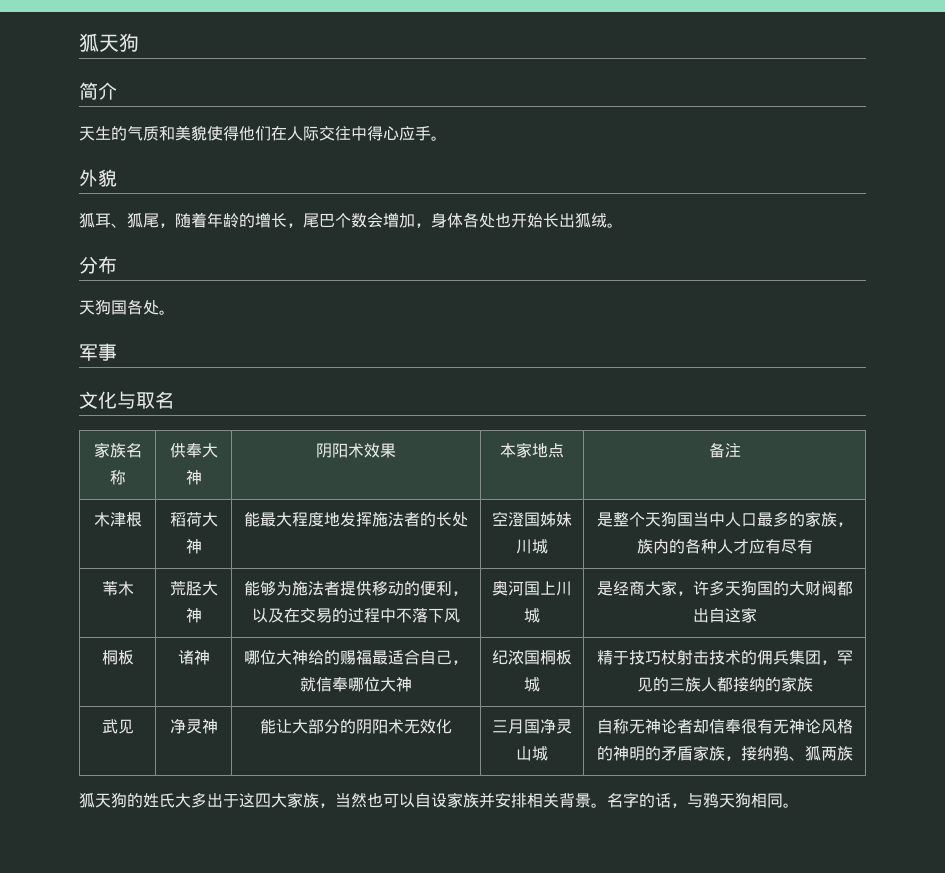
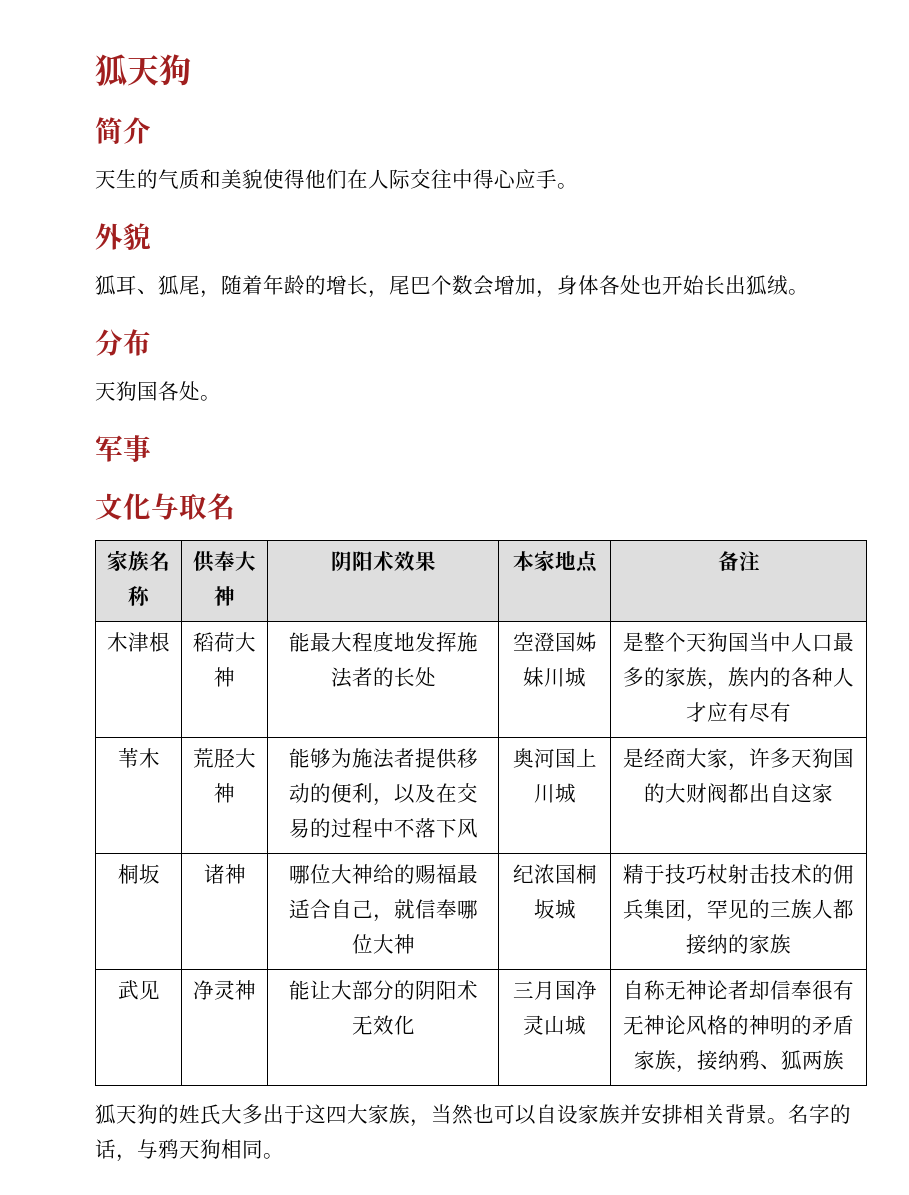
- 桐板 | 诸神 | 哪位大神给的赐福最适合自己，就信奉哪位大神 | 纪浓国桐板城 | 精于技巧杖射击技术的佣兵集团，罕见的三族人都接纳的家族
+ 桐坂 | 诸神 | 哪位大神给的赐福最适合自己，就信奉哪位大神 | 纪浓国桐坂城 | 精于技巧杖射击技术的佣兵集团，罕见的三族人都接纳的家族

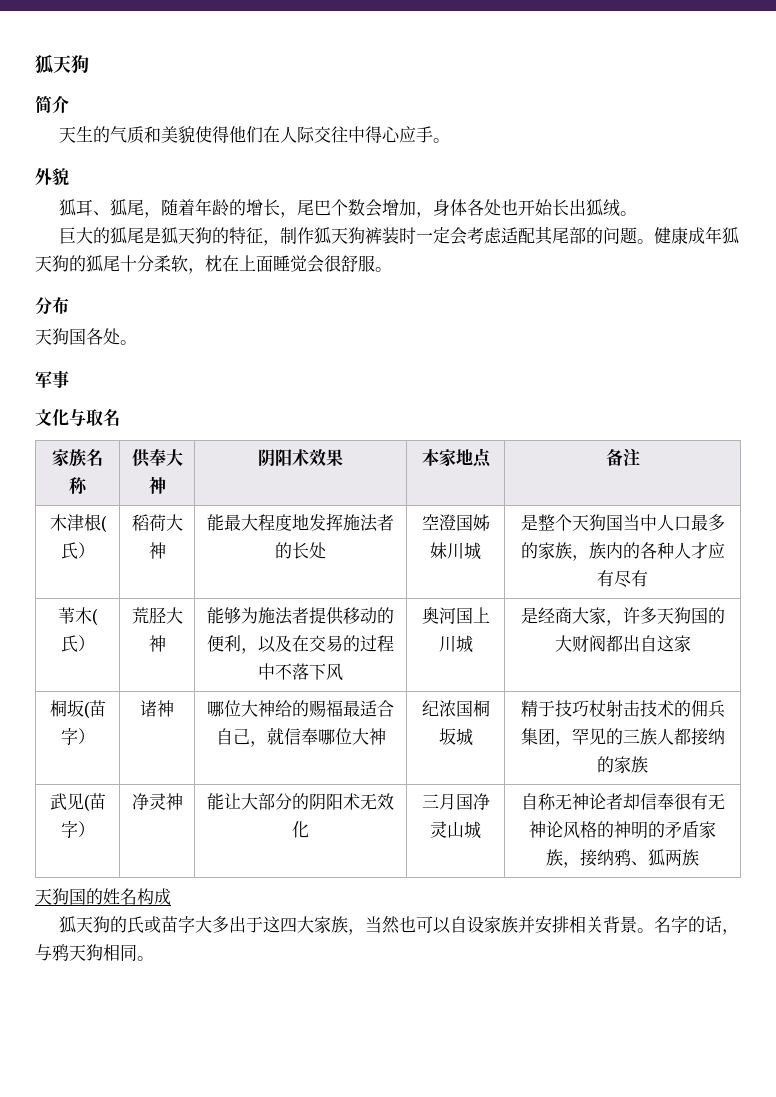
+ 巨大的狐尾是狐天狗的特征，制作狐天狗裤装时一定会考虑适配其尾部的问题。健康成年狐天狗的狐尾十分柔软，枕在上面睡觉会很舒服。
- 木津根 | 稻荷大神 | 能最大程度地发挥施法者的长处 | 空澄国姊妹川城 | 是整个天狗国当中人口最多的家族，族内的各种人才应有尽有
+ 木津根(氏） | 稻荷大神 | 能最大程度地发挥施法者的长处 | 空澄国姊妹川城 | 是整个天狗国当中人口最多的家族，族内的各种人才应有尽有
- 苇木 | 荒胫大神 | 能够为施法者提供移动的便利，以及在交易的过程中不落下风 | 奥河国上川城 | 是经商大家，许多天狗国的大财阀都出自这家
+ 苇木(氏） | 荒胫大神 | 能够为施法者提供移动的便利，以及在交易的过程中不落下风 | 奥河国上川城 | 是经商大家，许多天狗国的大财阀都出自这家
- 桐坂 | 诸神 | 哪位大神给的赐福最适合自己，就信奉哪位大神 | 纪浓国桐坂城 | 精于技巧杖射击技术的佣兵集团，罕见的三族人都接纳的家族
+ 桐坂(苗字） | 诸神 | 哪位大神给的赐福最适合自己，就信奉哪位大神 | 纪浓国桐坂城 | 精于技巧杖射击技术的佣兵集团，罕见的三族人都接纳的家族
- 武见 | 净灵神 | 能让大部分的阴阳术无效化 | 三月国净灵山城 | 自称无神论者却信奉很有无神论风格的神明的矛盾家族，接纳鸦、狐两族
+ 武见(苗字） | 净灵神 | 能让大部分的阴阳术无效化 | 三月国净灵山城 | 自称无神论者却信奉很有无神论风格的神明的矛盾家族，接纳鸦、狐两族
- 狐天狗的姓氏大多出于这四大家族，当然也可以自设家族并安排相关背景。
+ 天狗国的姓名构成
+ 狐天狗的氏或苗字大多出于这四大家族，当然也可以自设家族并安排相关背景。

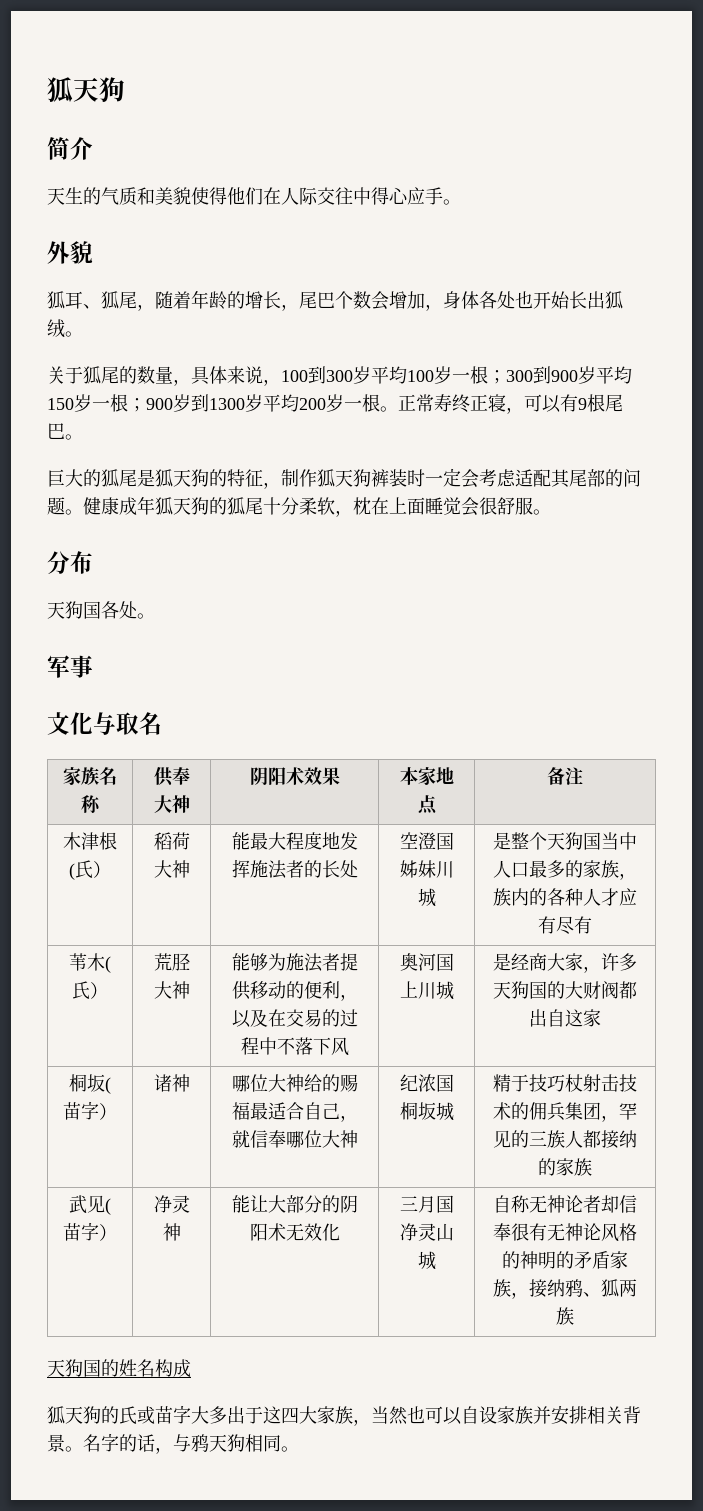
+ 关于狐尾的数量，具体来说，100到300岁平均100岁一根；300到900岁平均150岁一根；900岁到1300岁平均200岁一根。正常寿终正寝，可以有9根尾巴。

